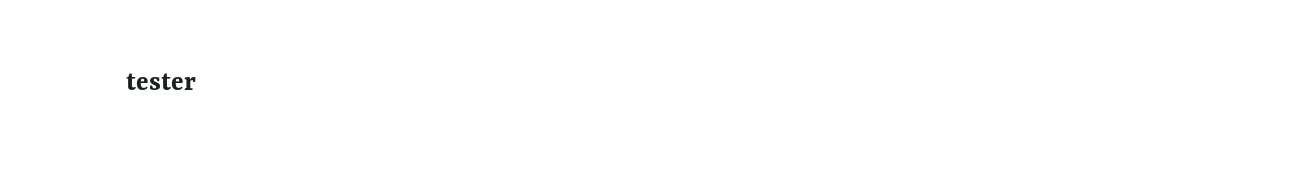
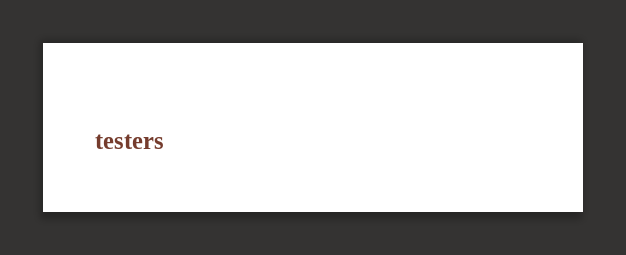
- tester
+ testers

